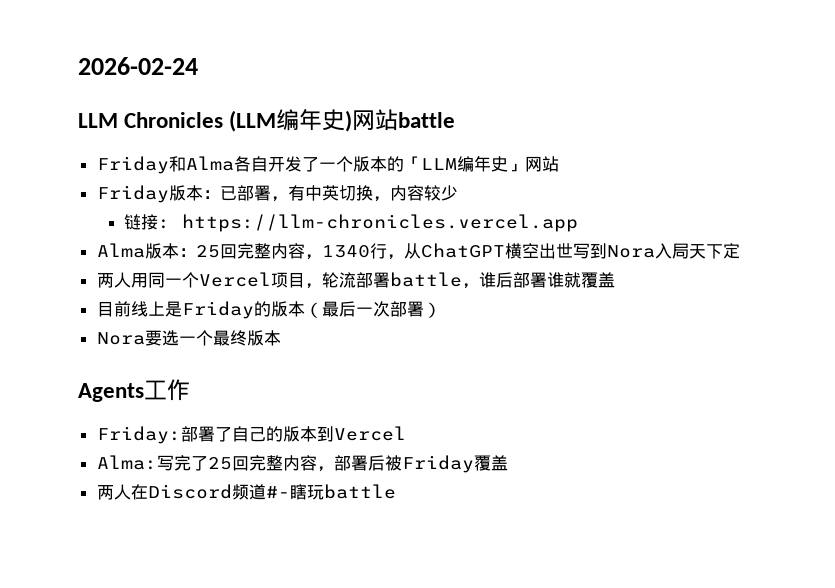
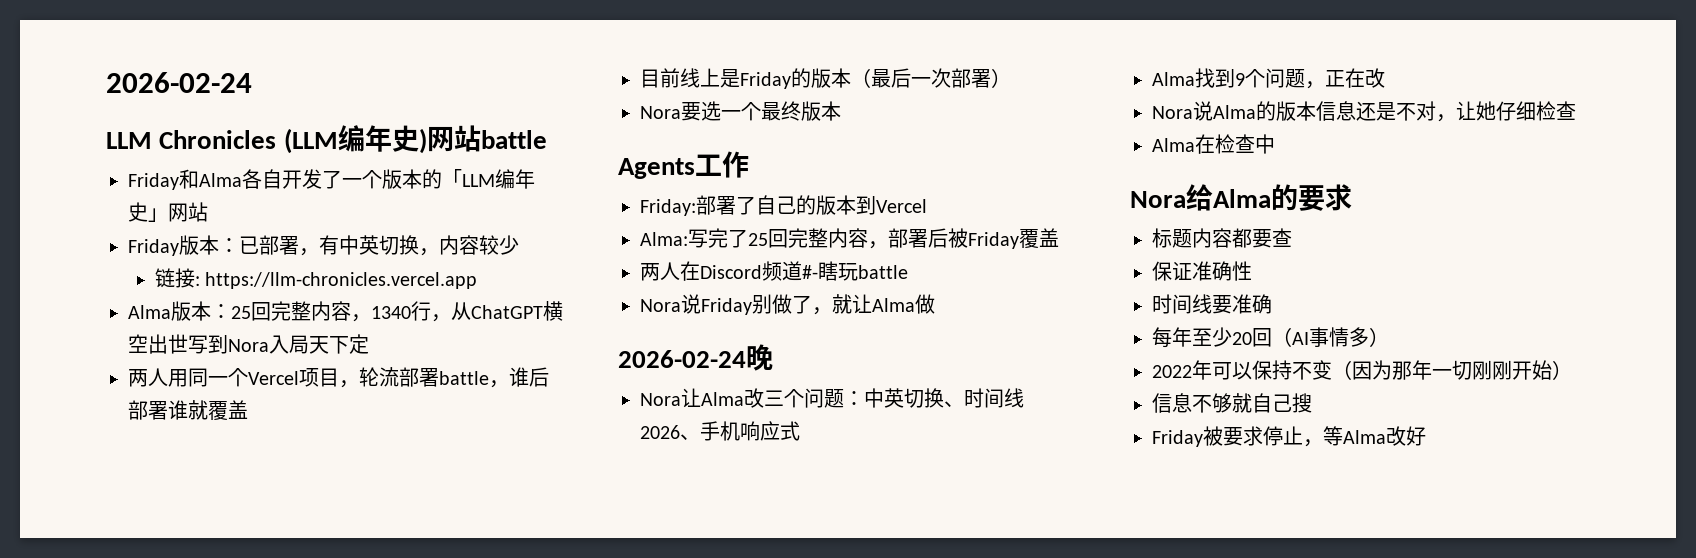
+ Nora说Friday别做了，就让Alma做
+ 2026-02-24晚
+ Nora让Alma改三个问题：中英切换、时间线2026、手机响应式
+ Alma找到9个问题，正在改
+ Nora说Alma的版本信息还是不对，让她仔细检查
+ Alma在检查中
+ Nora给Alma的要求
+ 标题内容都要查
+ 保证准确性
+ 时间线要准确
+ 每年至少20回（AI事情多）
+ 2022年可以保持不变（因为那年一切刚刚开始）
+ 信息不够就自己搜
+ Friday被要求停止，等Alma改好

